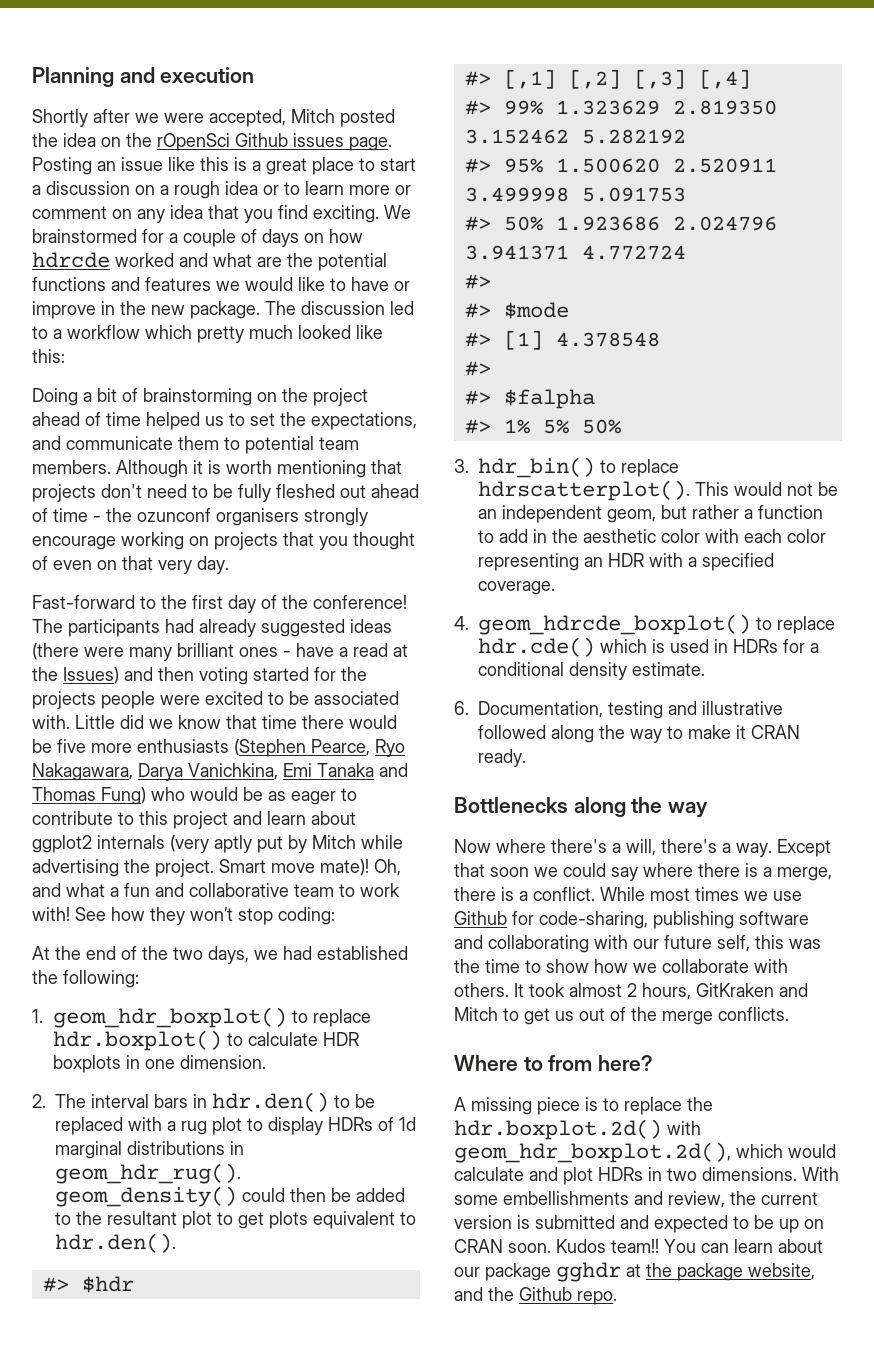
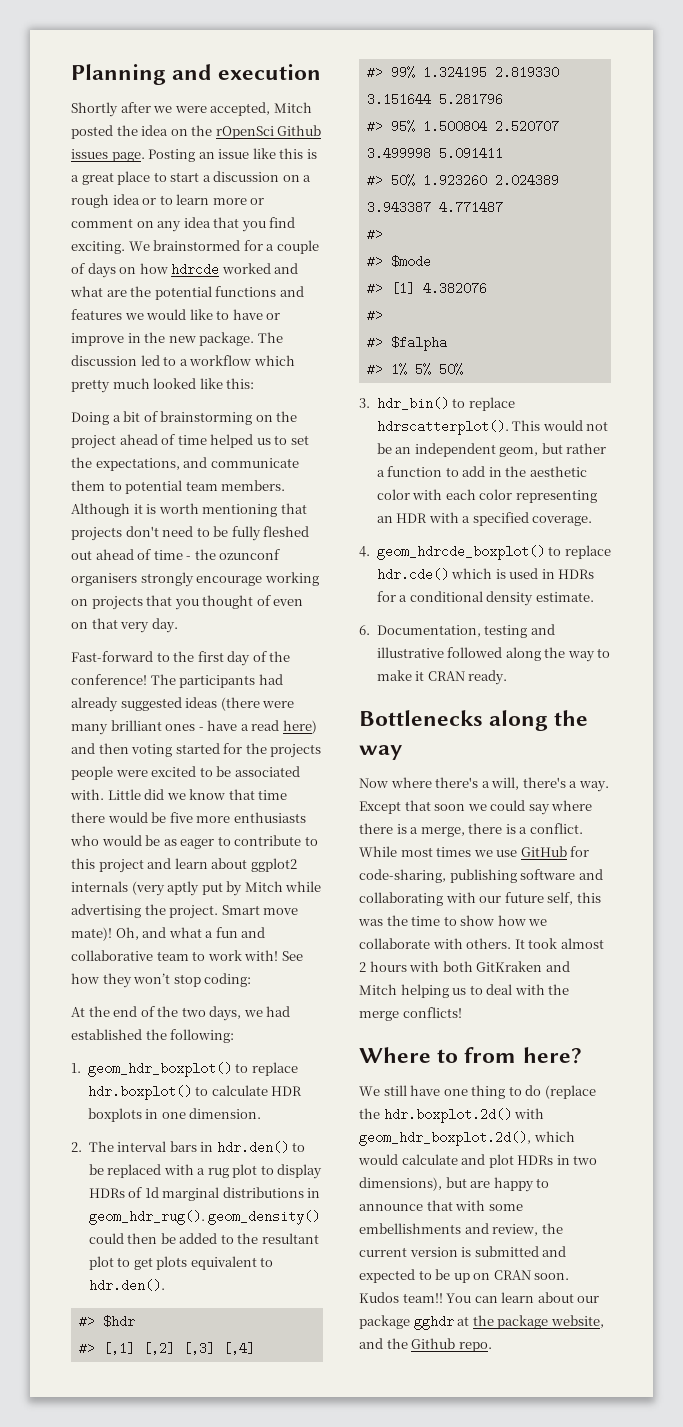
- The participants had already suggested ideas (there were many brilliant ones - have a read at the Issues) and then voting started for the projects people were excited to be associated with.
+ The participants had already suggested ideas (there were many brilliant ones - have a read here) and then voting started for the projects people were excited to be associated with.
- Little did we know that time there would be five more enthusiasts (Stephen Pearce, Ryo Nakagawara, Darya Vanichkina, Emi Tanaka and Thomas Fung) who would be as eager to contribute to this project and learn about ggplot2 internals (very aptly put by Mitch while advertising the project.
+ Little did we know that time there would be five more enthusiasts who would be as eager to contribute to this project and learn about ggplot2 internals (very aptly put by Mitch while advertising the project.
- #> 99% 1.323629 2.819350 3.152462 5.282192
- #> 95% 1.500620 2.520911 3.499998 5.091753
- #> 50% 1.923686 2.024796 3.941371 4.772724
+ #> 99% 1.324195 2.819330 3.151644 5.281796
+ #> 95% 1.500804 2.520707 3.499998 5.091411
+ #> 50% 1.923260 2.024389 3.943387 4.771487
- #> [1] 4.378548
+ #> [1] 4.382076
- While most times we use Github for code-sharing, publishing software and collaborating with our future self, this was the time to show how we collaborate with others.
+ While most times we use GitHub for code-sharing, publishing software and collaborating with our future self, this was the time to show how we collaborate with others.
- It took almost 2 hours, GitKraken and Mitch to get us out of the merge conflicts.
+ It took almost 2 hours with both GitKraken and Mitch helping us to deal with the merge conflicts!
- A missing piece is to replace the hdr.boxplot.2d() with geom_hdr_boxplot.2d(), which would calculate and plot HDRs in two dimensions. With some embellishments and review, the current version is submitted and expected to be up on CRAN soon.
+ We still have one thing to do (replace the hdr.boxplot.2d() with geom_hdr_boxplot.2d(), which would calculate and plot HDRs in two dimensions), but are happy to announce that with some embellishments and review, the current version is submitted and expected to be up on CRAN soon.

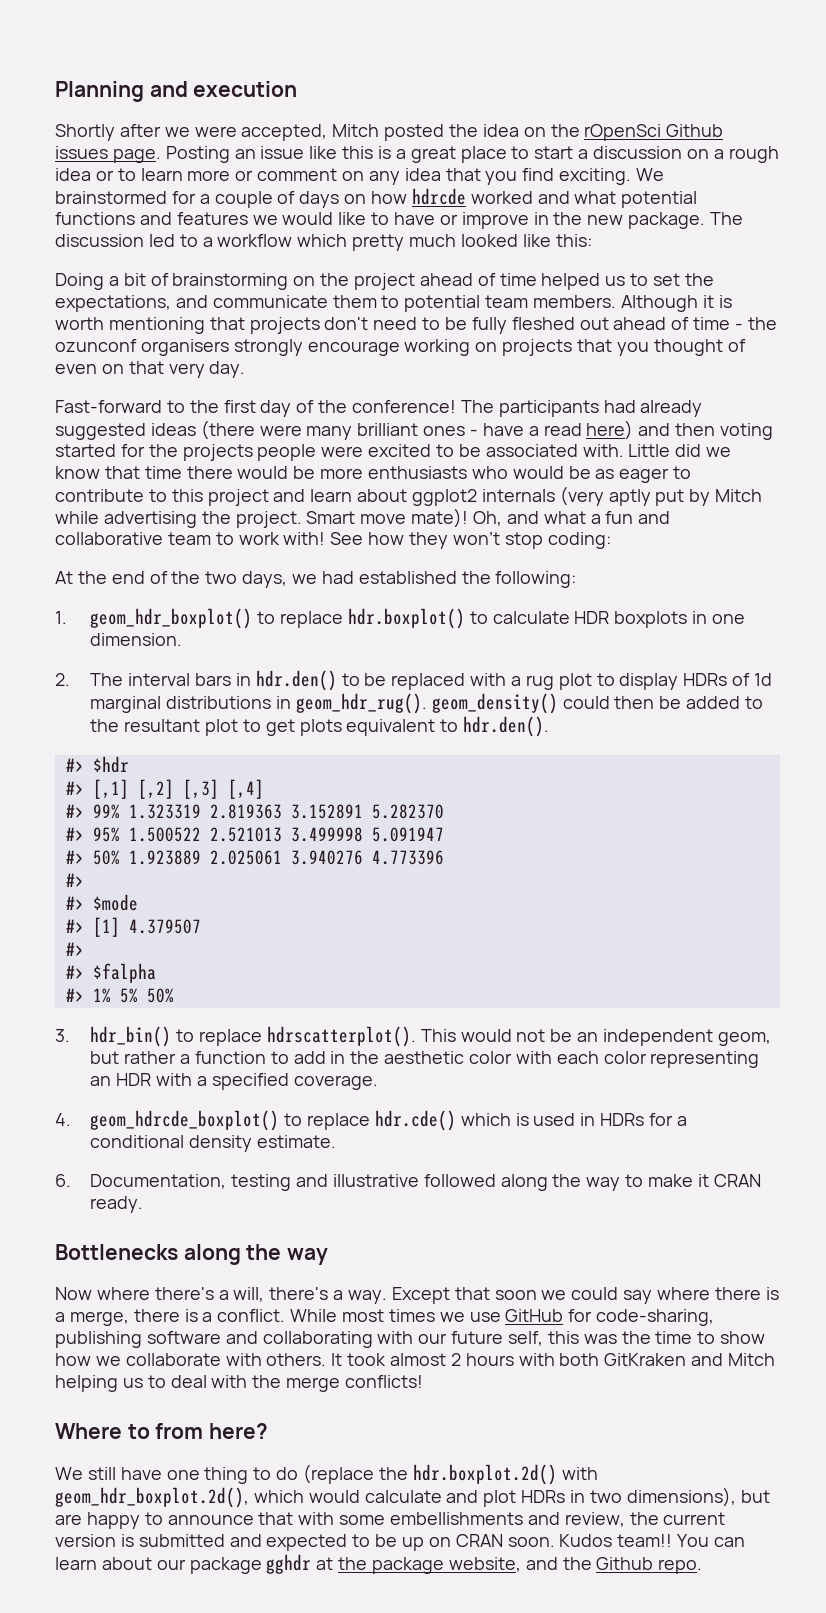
- We brainstormed for a couple of days on how hdrcde worked and what are the potential functions and features we would like to have or improve in the new package.
+ We brainstormed for a couple of days on how hdrcde worked and what potential functions and features we would like to have or improve in the new package.
- Little did we know that time there would be five more enthusiasts who would be as eager to contribute to this project and learn about ggplot2 internals (very aptly put by Mitch while advertising the project.
+ Little did we know that time there would be more enthusiasts who would be as eager to contribute to this project and learn about ggplot2 internals (very aptly put by Mitch while advertising the project.
- #> 99% 1.324195 2.819330 3.151644 5.281796
- #> 95% 1.500804 2.520707 3.499998 5.091411
- #> 50% 1.923260 2.024389 3.943387 4.771487
+ #> 99% 1.323319 2.819363 3.152891 5.282370
+ #> 95% 1.500522 2.521013 3.499998 5.091947
+ #> 50% 1.923889 2.025061 3.940276 4.773396
- #> [1] 4.382076
+ #> [1] 4.379507

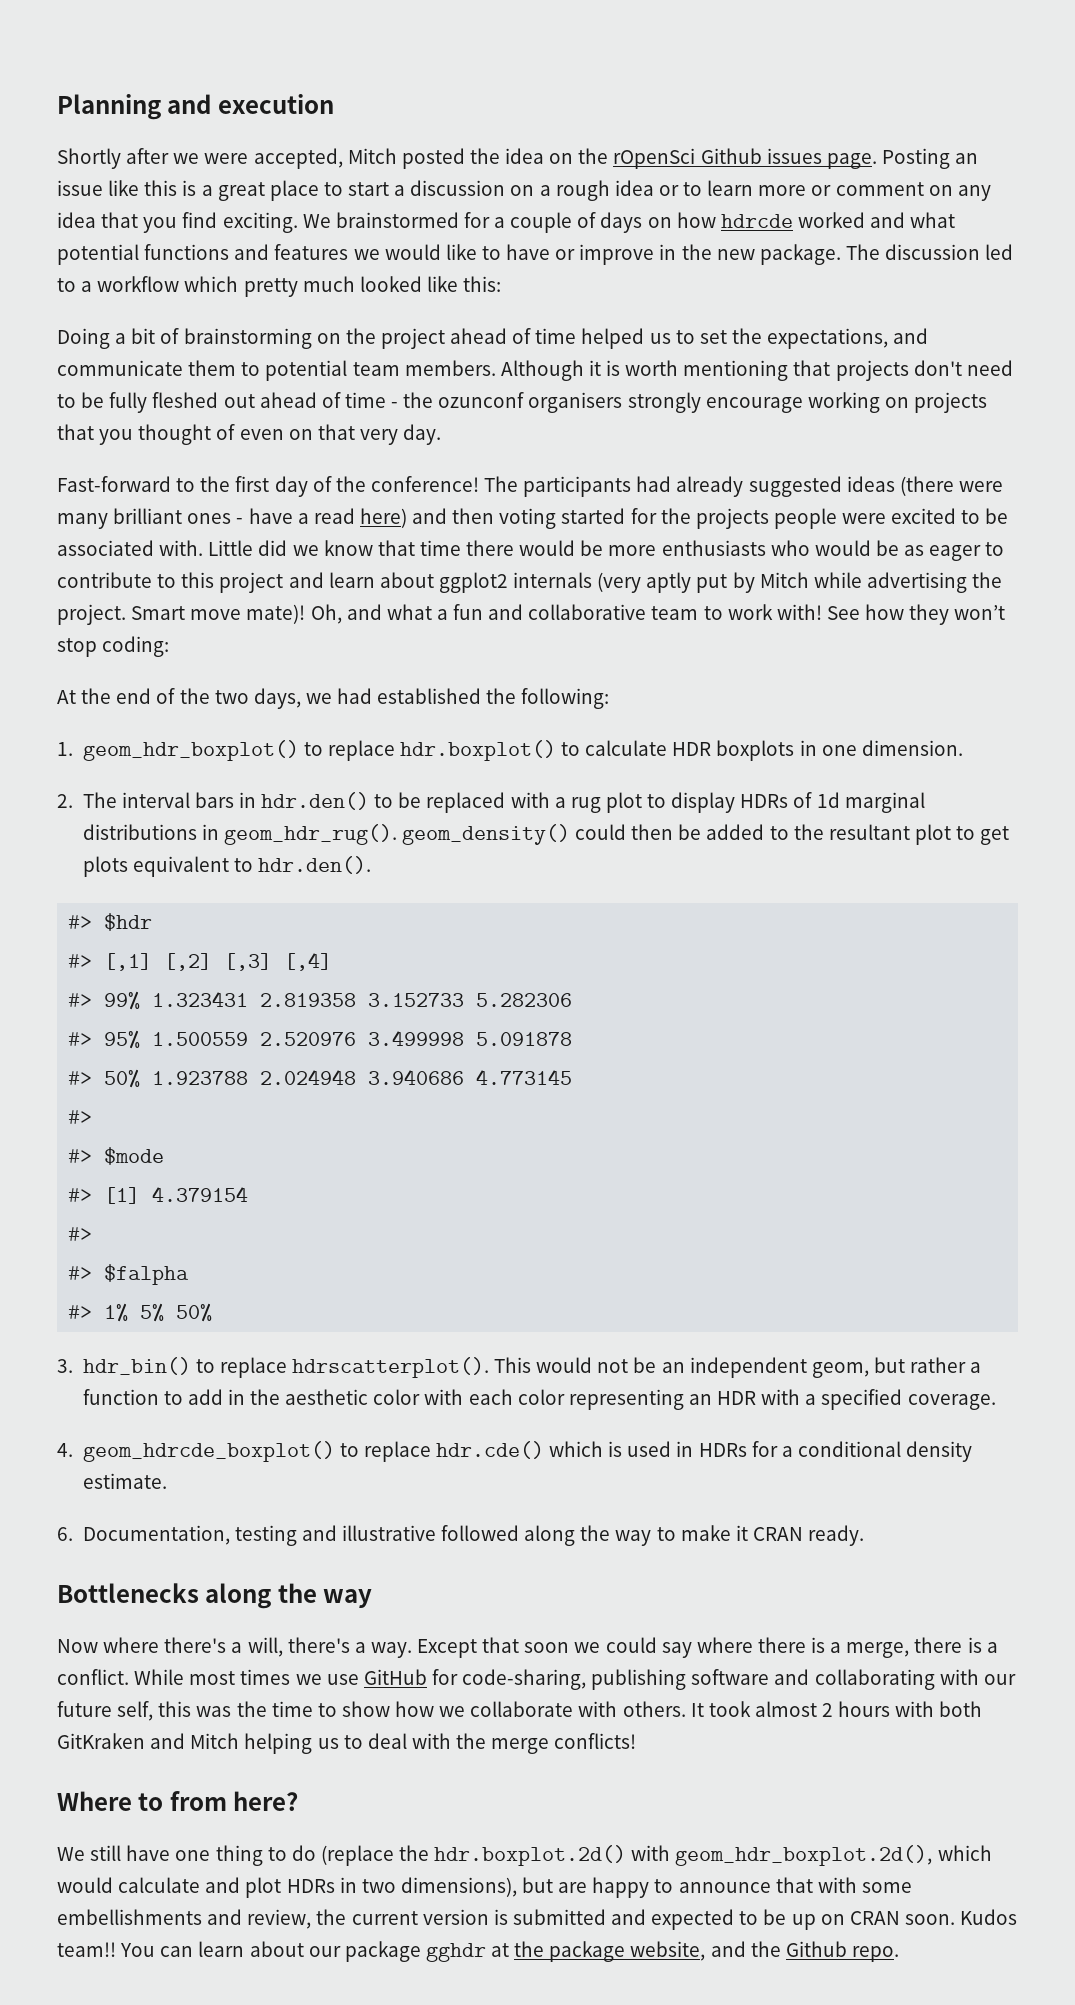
- #> 99% 1.323319 2.819363 3.152891 5.282370
- #> 95% 1.500522 2.521013 3.499998 5.091947
- #> 50% 1.923889 2.025061 3.940276 4.773396
+ #> 99% 1.323431 2.819358 3.152733 5.282306
+ #> 95% 1.500559 2.520976 3.499998 5.091878
+ #> 50% 1.923788 2.024948 3.940686 4.773145
- #> [1] 4.379507
+ #> [1] 4.379154

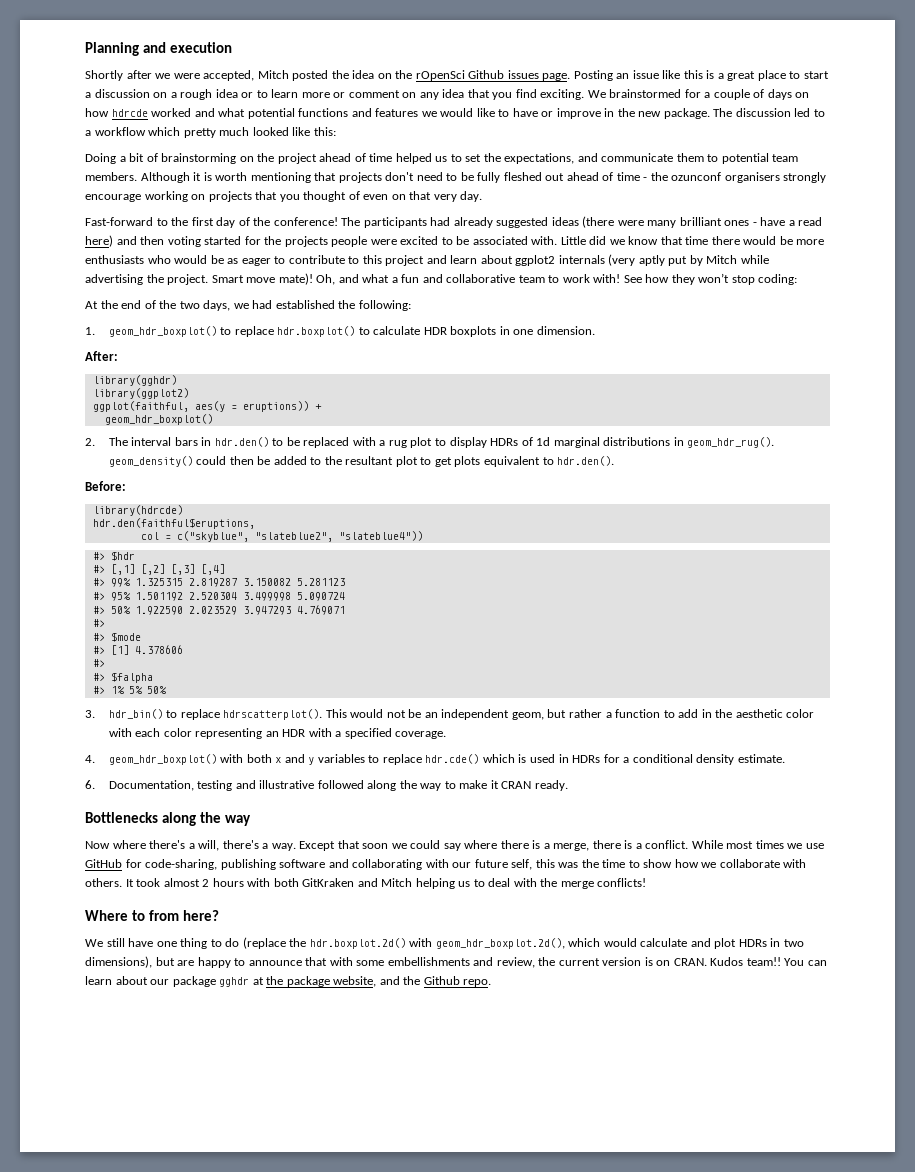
+ After:
+ library(gghdr)
+ library(ggplot2)
+ ggplot(faithful, aes(y = eruptions)) +
+ geom_hdr_boxplot()
+ Before:
+ library(hdrcde)
+ hdr.den(faithful$eruptions,
+ col = c("skyblue", "slateblue2", "slateblue4"))
- #> 99% 1.323431 2.819358 3.152733 5.282306
- #> 95% 1.500559 2.520976 3.499998 5.091878
- #> 50% 1.923788 2.024948 3.940686 4.773145
+ #> 99% 1.325315 2.819287 3.150082 5.281123
+ #> 95% 1.501192 2.520304 3.499998 5.090724
+ #> 50% 1.922590 2.023529 3.947293 4.769071
- #> [1] 4.379154
+ #> [1] 4.378606
- 4. geom_hdrcde_boxplot() to replace hdr.cde() which is used in HDRs for a conditional density estimate.
+ 4. geom_hdr_boxplot() with both x and y variables to replace hdr.cde() which is used in HDRs for a conditional density estimate.
- We still have one thing to do (replace the hdr.boxplot.2d() with geom_hdr_boxplot.2d(), which would calculate and plot HDRs in two dimensions), but are happy to announce that with some embellishments and review, the current version is submitted and expected to be up on CRAN soon.
+ We still have one thing to do (replace the hdr.boxplot.2d() with geom_hdr_boxplot.2d(), which would calculate and plot HDRs in two dimensions), but are happy to announce that with some embellishments and review, the current version is on CRAN.

